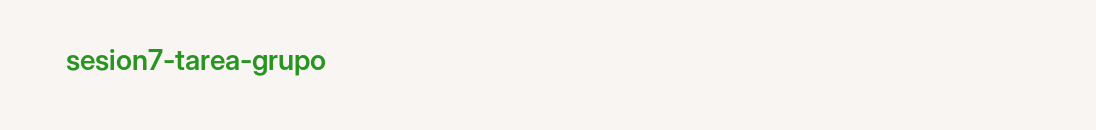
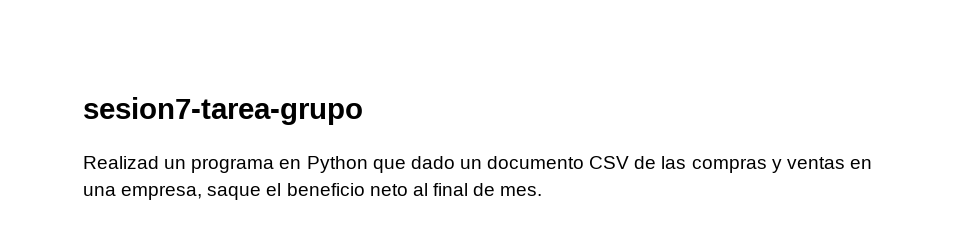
+ Realizad un programa en Python que dado un documento CSV de las compras y ventas en una empresa, saque el beneficio neto al final de mes.

